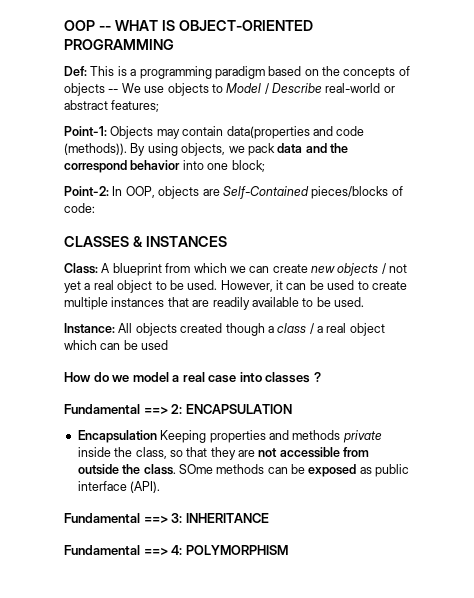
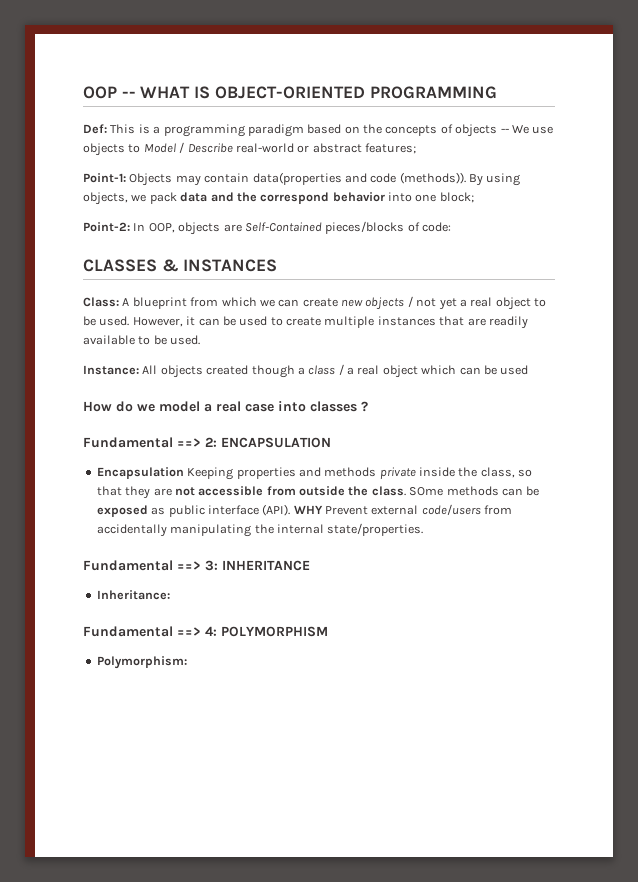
+ WHY Prevent external code/users from accidentally manipulating the internal state/properties.
+ Inheritance:
+ Polymorphism:

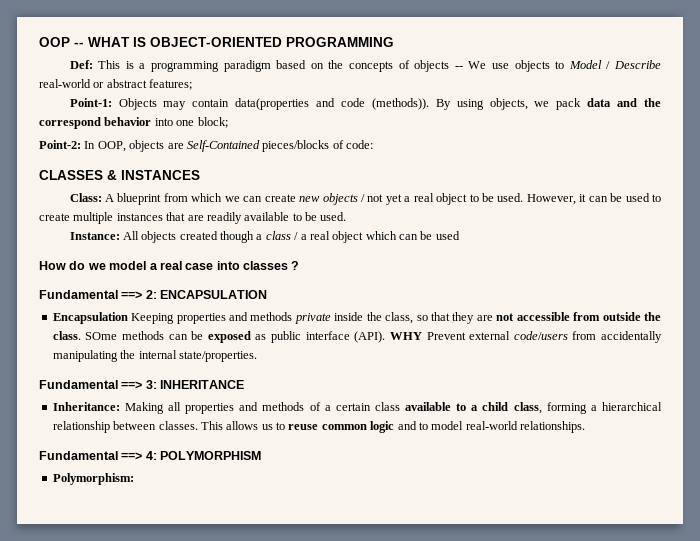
- Inheritance:
+ Inheritance: Making all properties and methods of a certain class available to a child class, forming a hierarchical relationship between classes. This allows us to reuse common logic and to model real-world relationships.

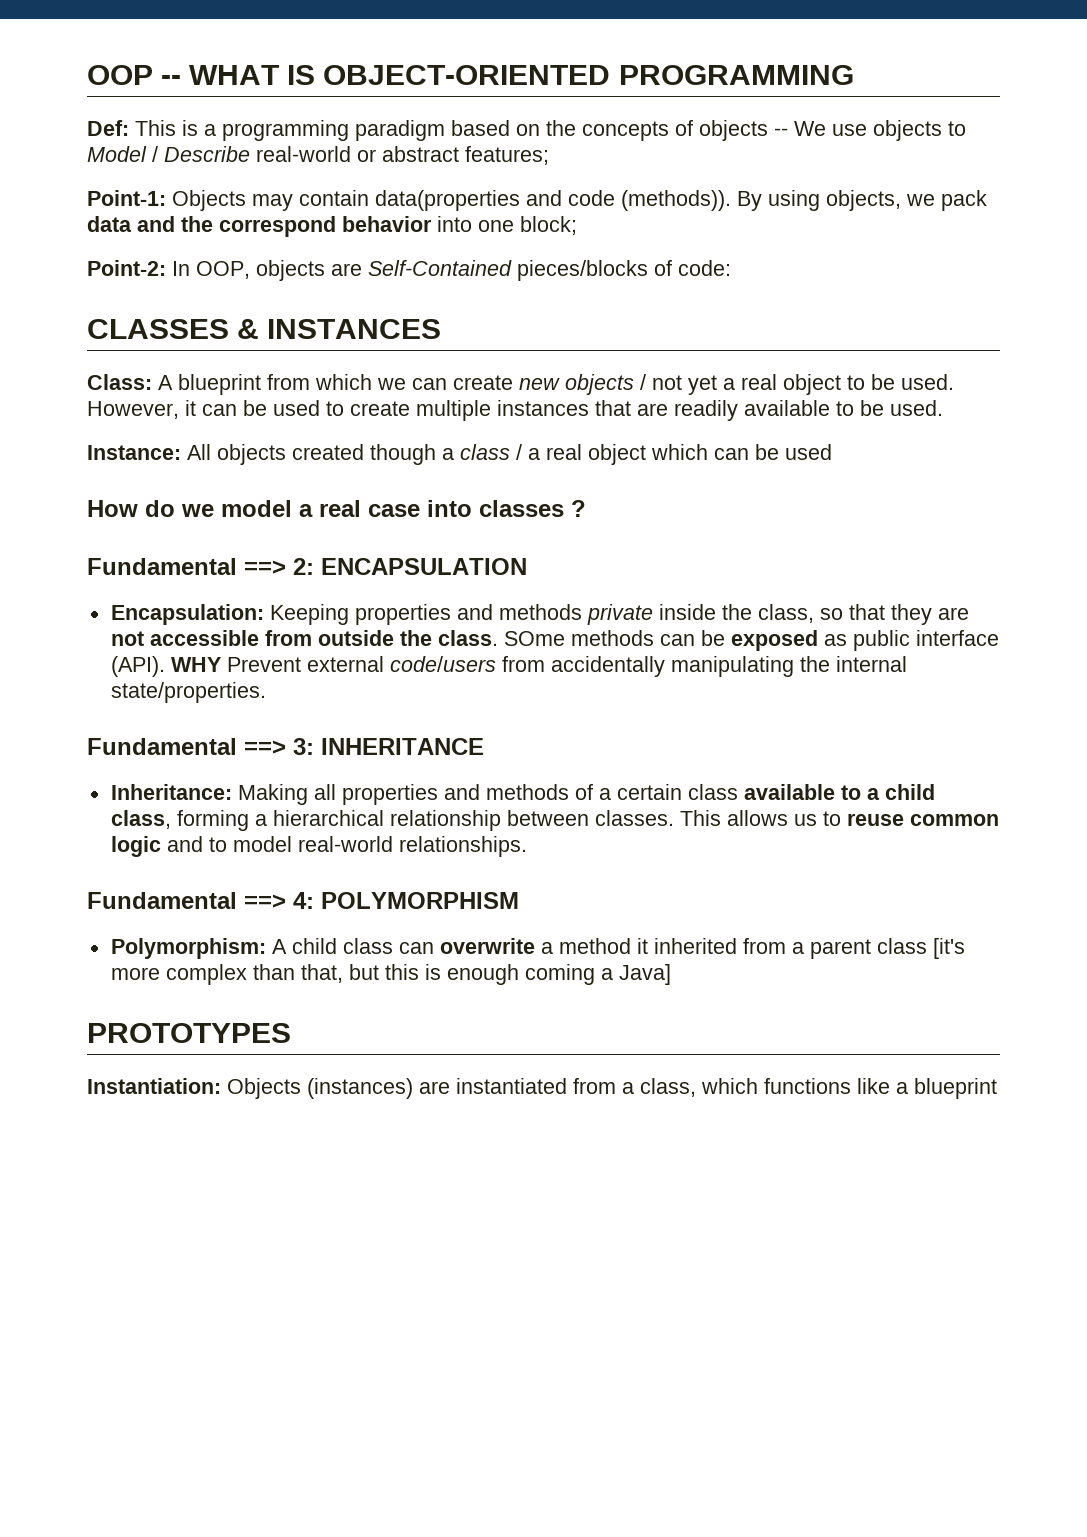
- Encapsulation Keeping properties and methods private inside the class, so that they are not accessible from outside the class.
+ Encapsulation: Keeping properties and methods private inside the class, so that they are not accessible from outside the class.
- Polymorphism:
+ Polymorphism: A child class can overwrite a method it inherited from a parent class [it's more complex than that, but this is enough coming a Java]
+ PROTOTYPES
+ Instantiation: Objects (instances) are instantiated from a class, which functions like a blueprint

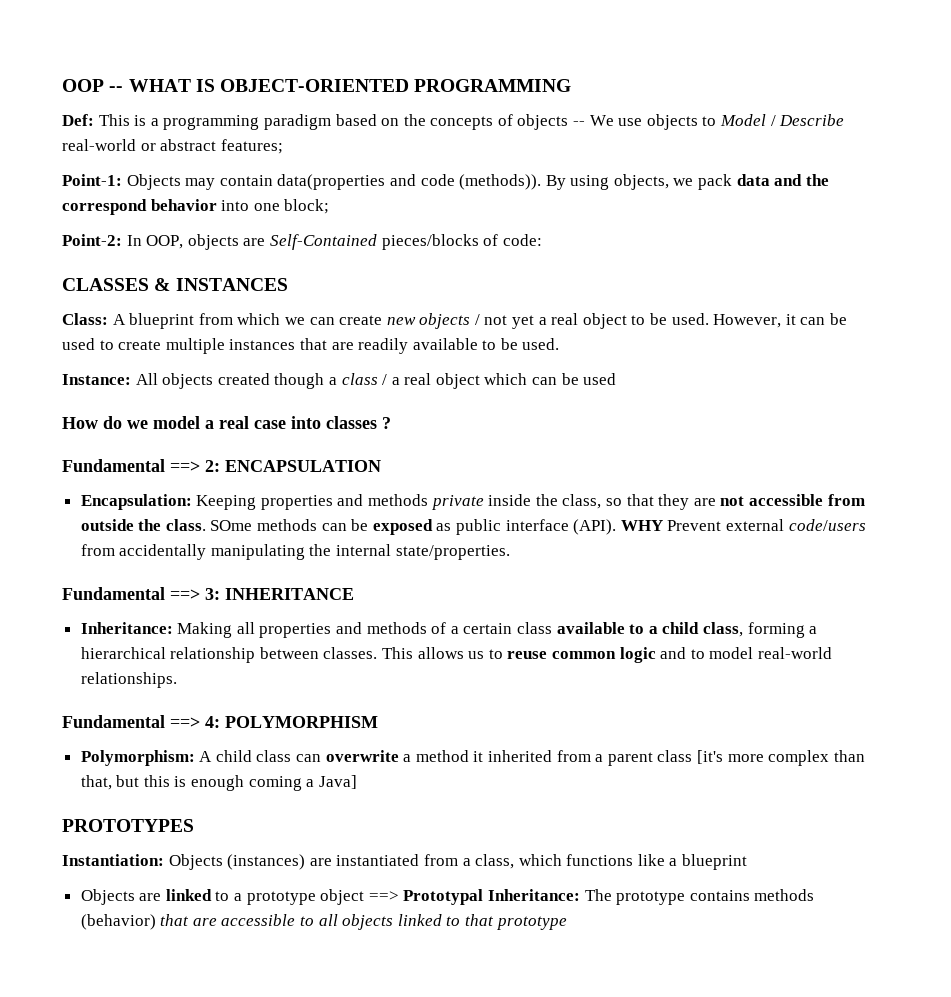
+ Objects are linked to a prototype object ==> Prototypal Inheritance: The prototype contains methods (behavior) that are accessible to all objects linked to that prototype

